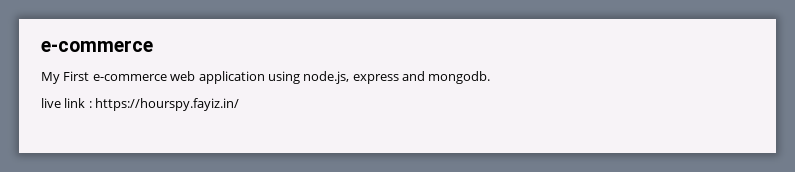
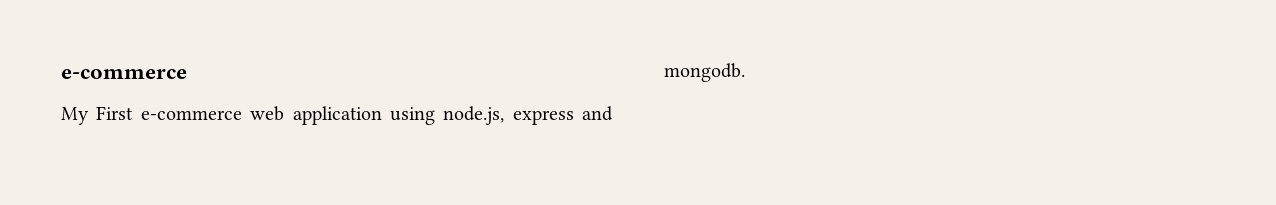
- live link : https://hourspy.fayiz.in/

